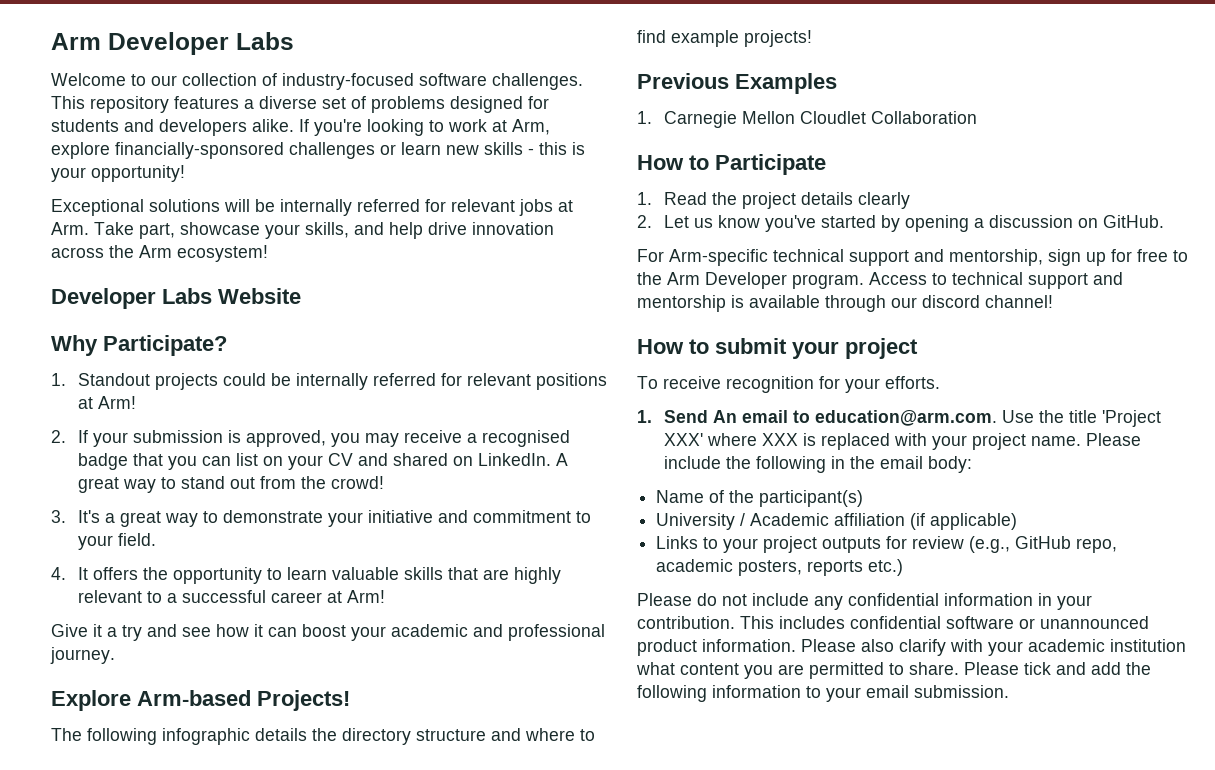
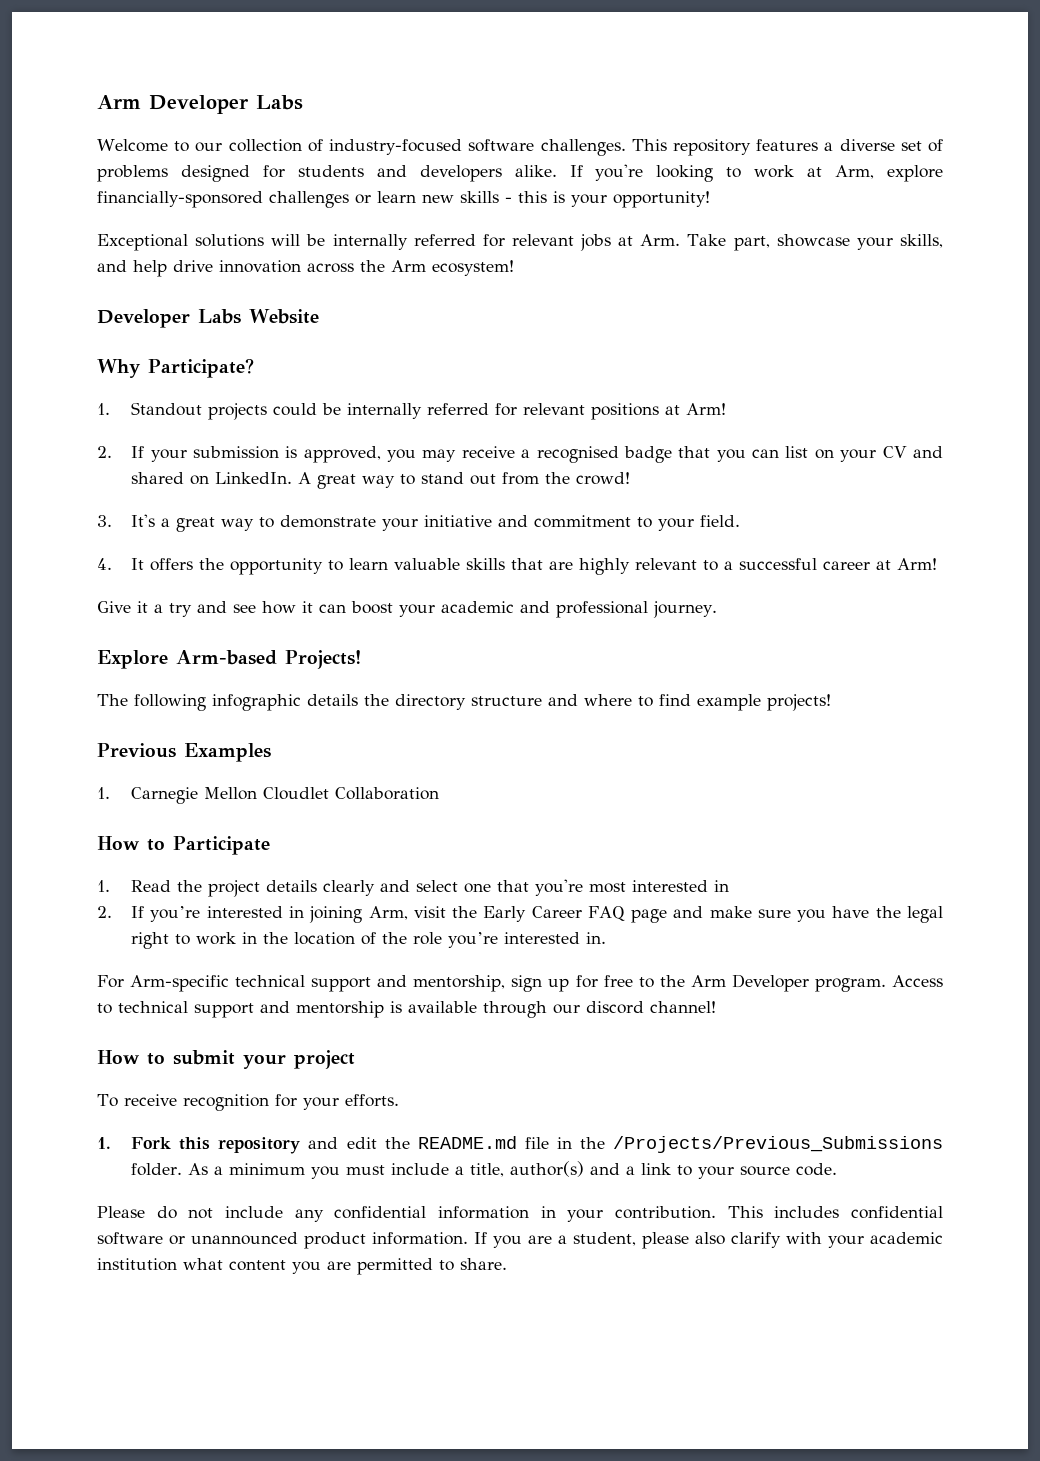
- 1. Read the project details clearly
- 2. Let us know you've started by opening a discussion on GitHub.
+ 1. Read the project details clearly and select one that you're most interested in
+ 2. If you’re interested in joining Arm, visit the Early Career FAQ page and make sure you have the legal right to work in the location of the role you’re interested in.
- 1. Send An email to education@arm.com. Use the title 'Project XXX' where XXX is replaced with your project name. Please include the following in the email body:
- Name of the participant(s)
- University / Academic affiliation (if applicable)
- Links to your project outputs for review (e.g., GitHub repo, academic posters, reports etc.)
+ 1. Fork this repository and edit the README.md file in the /Projects/Previous_Submissions folder. As a minimum you must include a title, author(s) and a link to your source code.
- Please also clarify with your academic institution what content you are permitted to share. Please tick and add the following information to your email submission.
+ If you are a student, please also clarify with your academic institution what content you are permitted to share.

